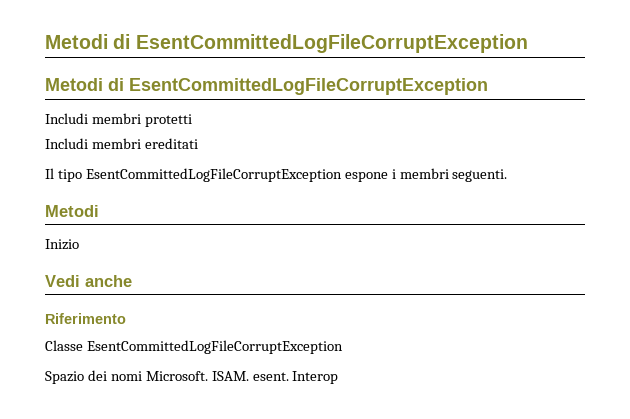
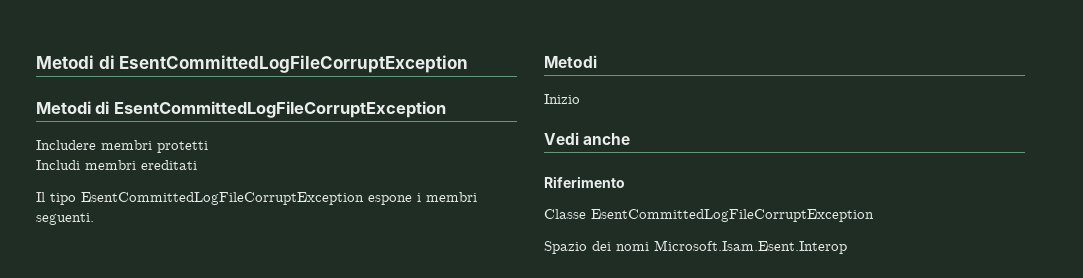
- Includi membri protetti
+ Includere membri protetti
- Spazio dei nomi Microsoft. ISAM. esent. Interop
+ Spazio dei nomi Microsoft.Isam.Esent.Interop

